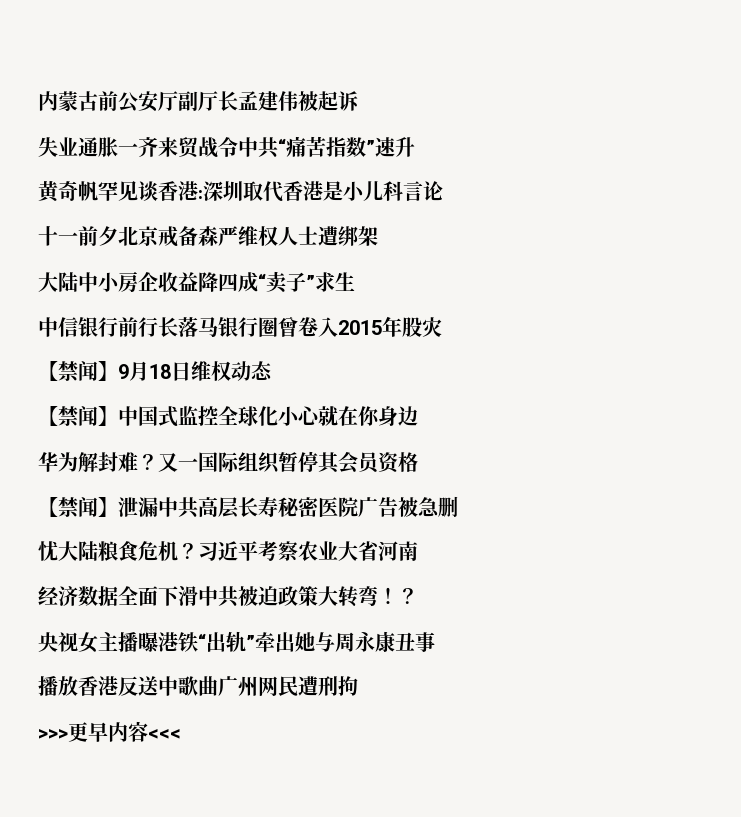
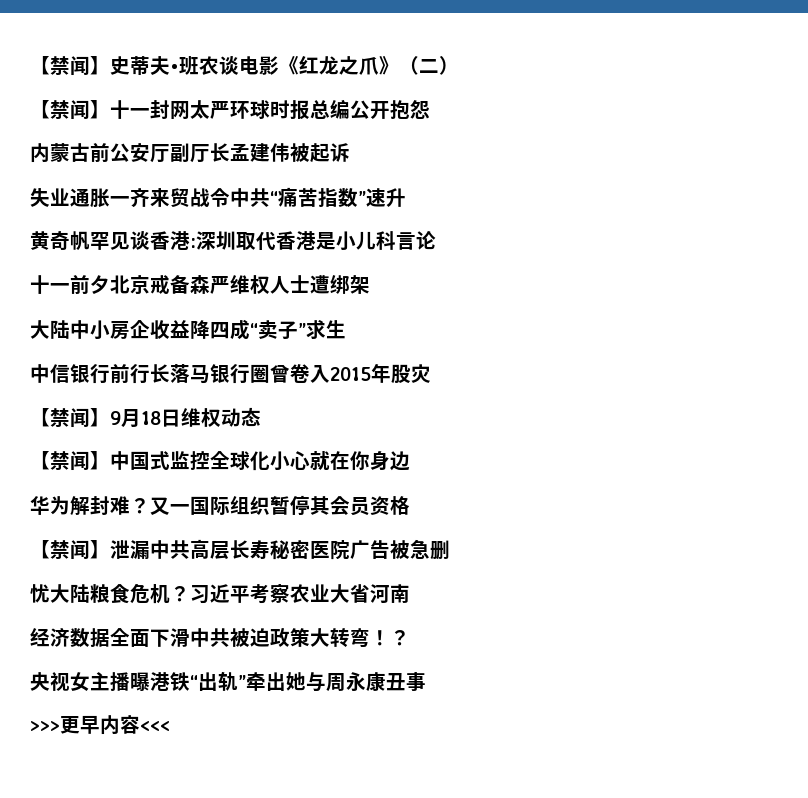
+ 【禁闻】史蒂夫•班农谈电影《红龙之爪》（二）
+ 【禁闻】十一封网太严环球时报总编公开抱怨
- 播放香港反送中歌曲广州网民遭刑拘

